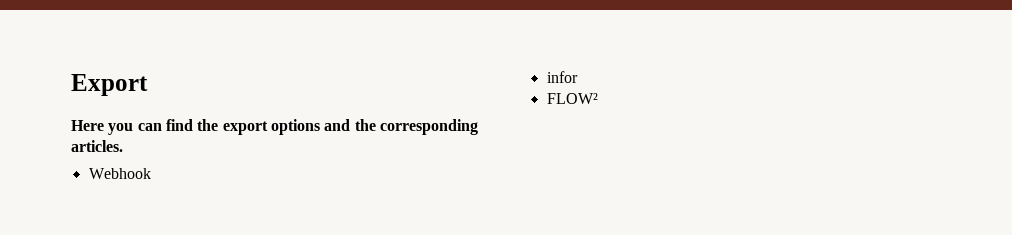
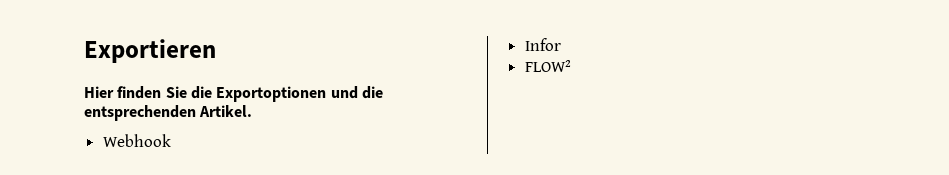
- Export
- Here you can find the export options and the corresponding articles.
+ Exportieren
+ Hier finden Sie die Exportoptionen und die entsprechenden Artikel.
- infor
+ Infor

